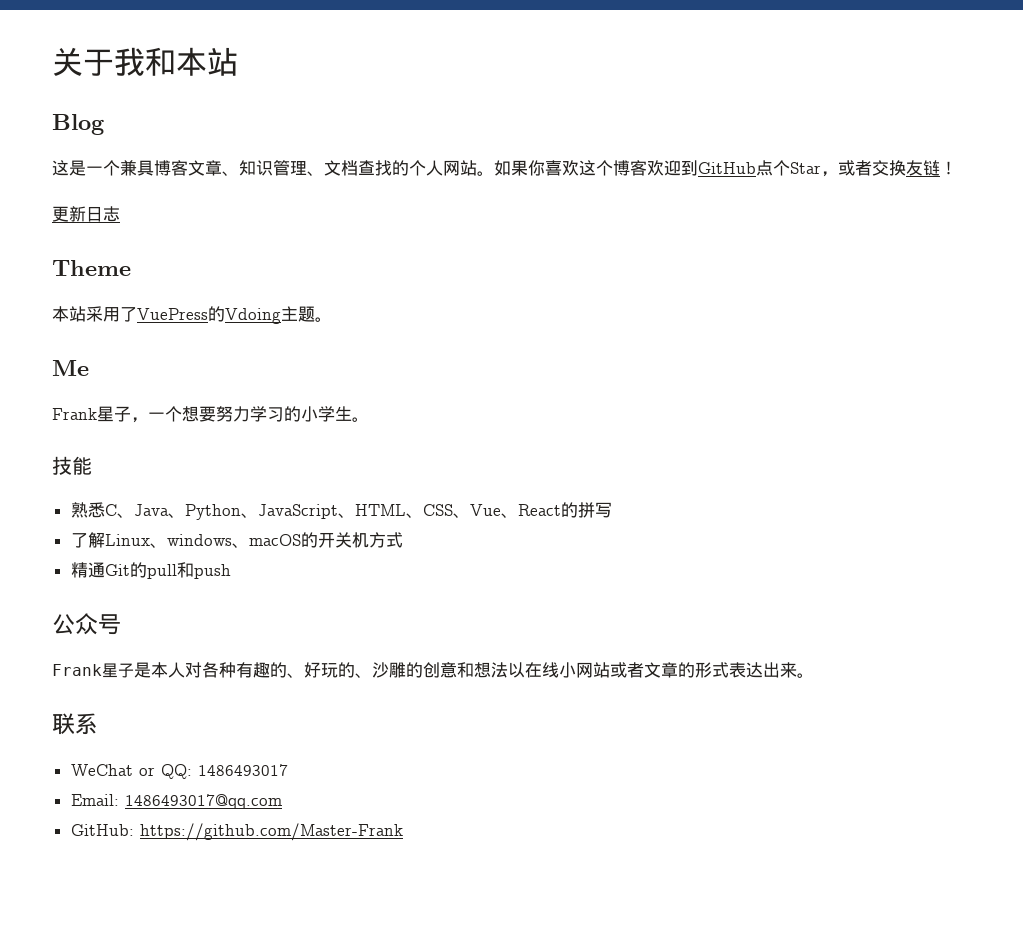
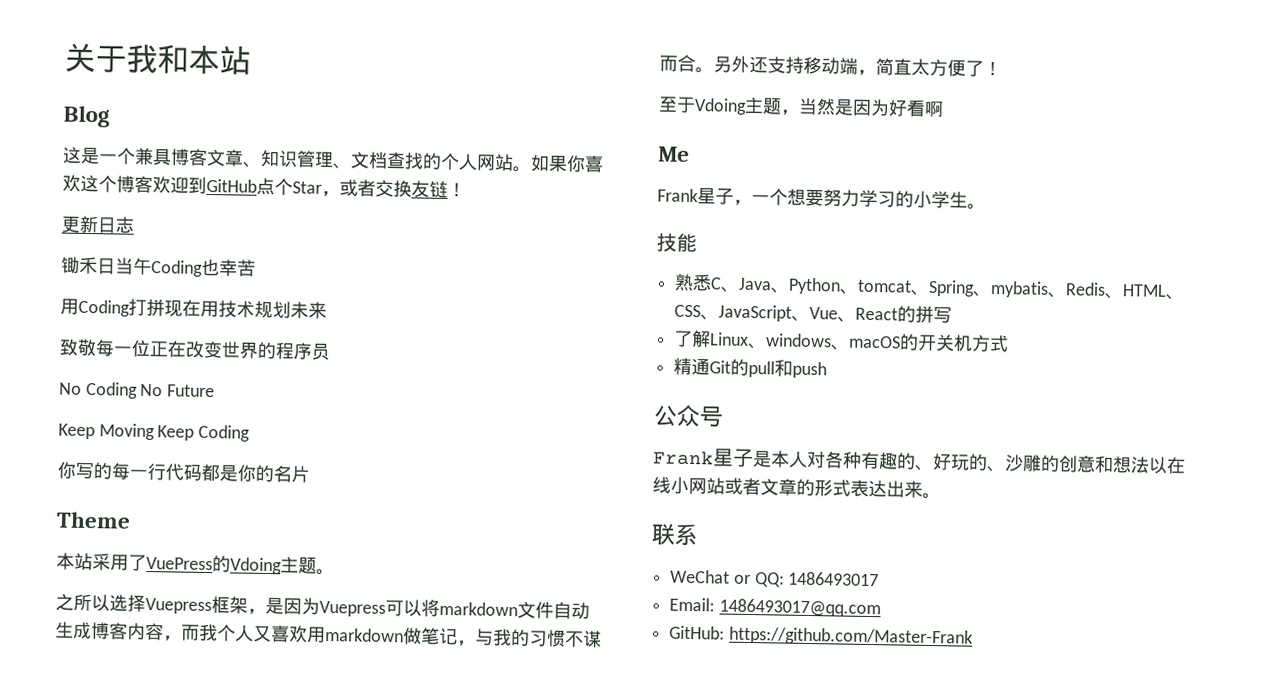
+ 锄禾日当午Coding也幸苦
+ 用Coding打拼现在用技术规划未来
+ 致敬每一位正在改变世界的程序员
+ No Coding No Future
+ Keep Moving Keep Coding
+ 你写的每一行代码都是你的名片
+ 之所以选择Vuepress框架，是因为Vuepress可以将markdown文件自动生成博客内容，而我个人又喜欢用markdown做笔记，与我的习惯不谋而合。另外还支持移动端，简直太方便了！
+ 至于Vdoing主题，当然是因为好看啊
- 熟悉C、Java、Python、JavaScript、HTML、CSS、Vue、React的拼写
+ 熟悉C、Java、Python、tomcat、Spring、mybatis、Redis、HTML、CSS、JavaScript、Vue、React的拼写

